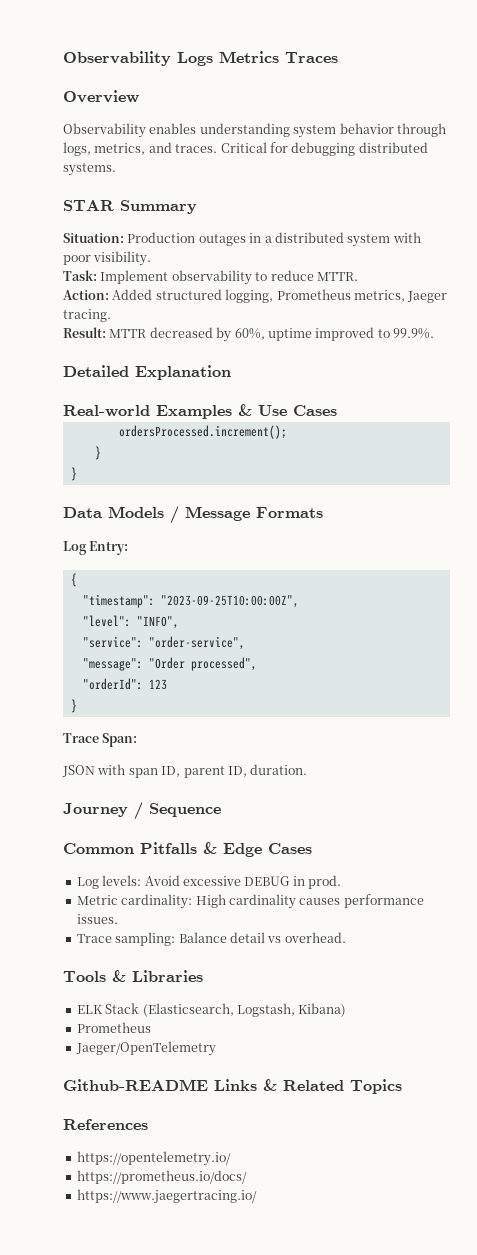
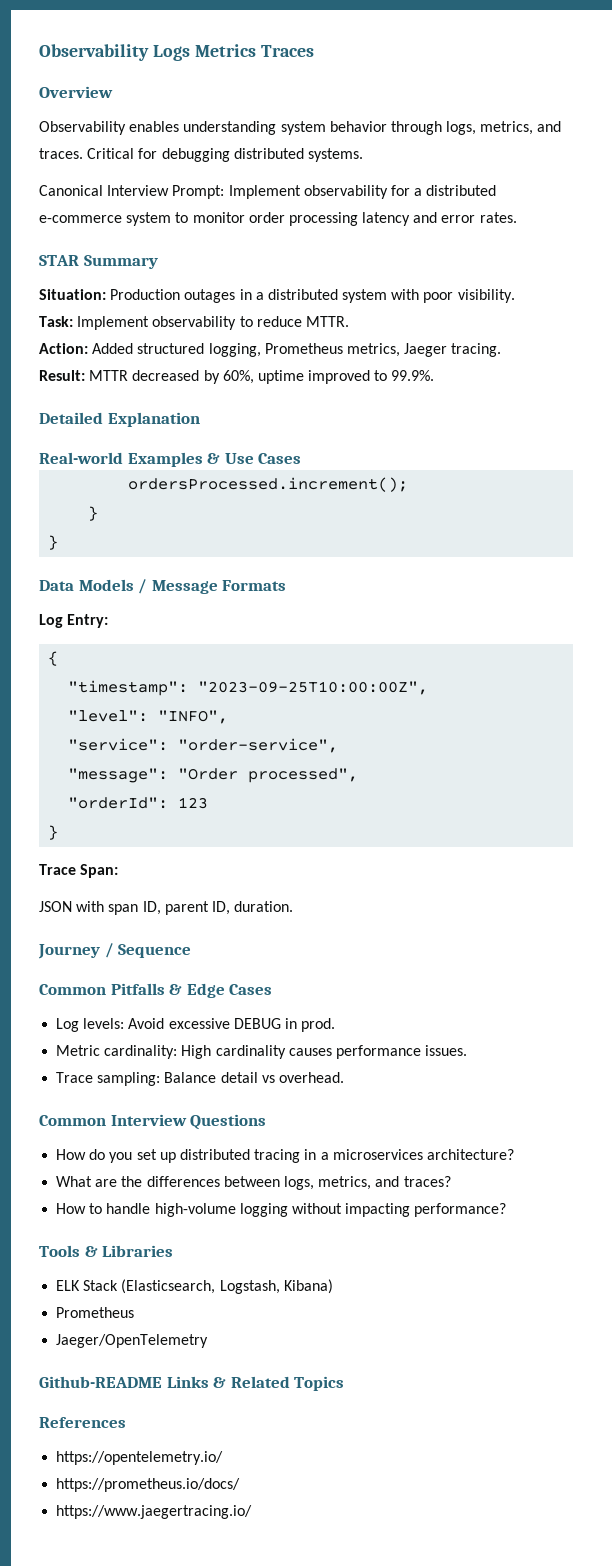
+ Canonical Interview Prompt: Implement observability for a distributed e-commerce system to monitor order processing latency and error rates.
+ Common Interview Questions
+ How do you set up distributed tracing in a microservices architecture?
+ What are the differences between logs, metrics, and traces?
+ How to handle high-volume logging without impacting performance?

